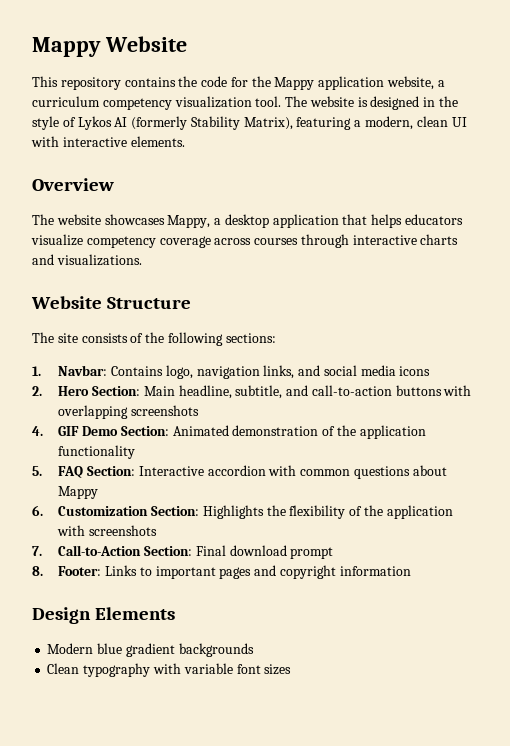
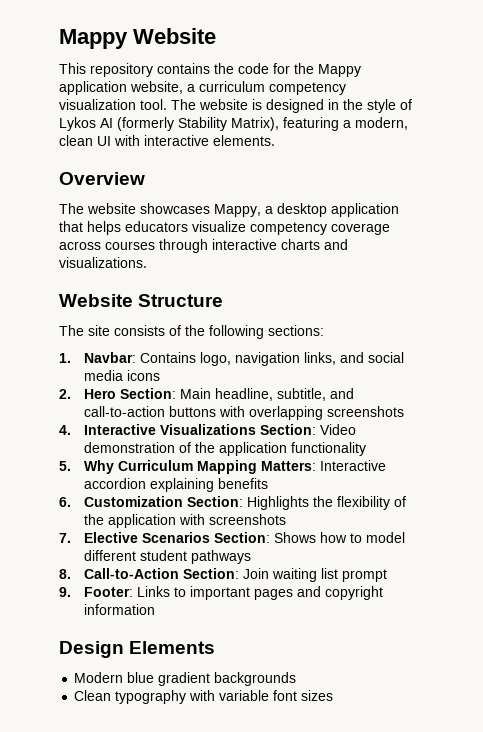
- 4. GIF Demo Section: Animated demonstration of the application functionality
+ 4. Interactive Visualizations Section: Video demonstration of the application functionality
- 5. FAQ Section: Interactive accordion with common questions about Mappy
+ 5. Why Curriculum Mapping Matters: Interactive accordion explaining benefits
- 7. Call-to-Action Section: Final download prompt
+ 7. Elective Scenarios Section: Shows how to model different student pathways
+ 8. Call-to-Action Section: Join waiting list prompt
- 8. Footer: Links to important pages and copyright information
+ 9. Footer: Links to important pages and copyright information

